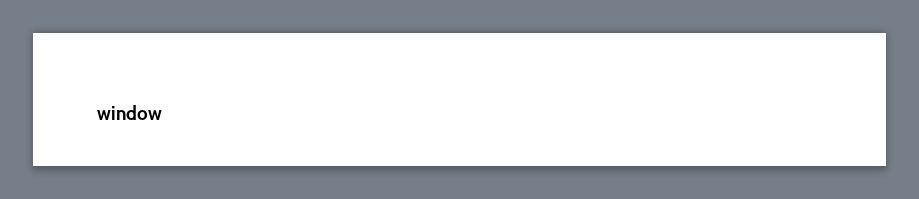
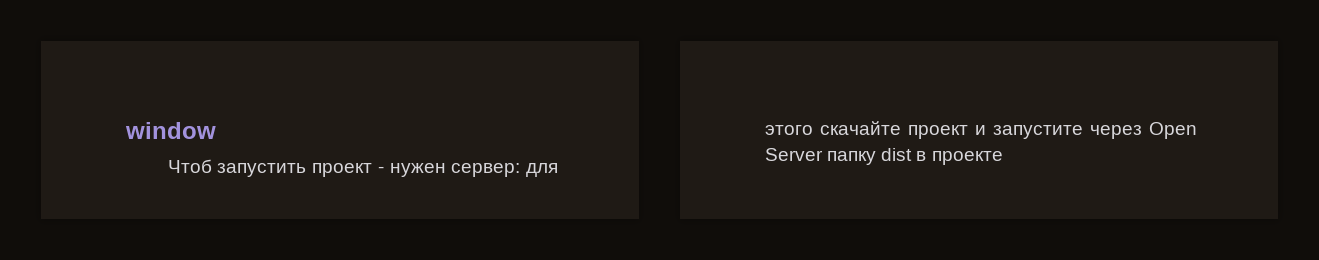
+ Чтоб запустить проект - нужен сервер: для этого скачайте проект и запустите через Open Server папку dist в проекте

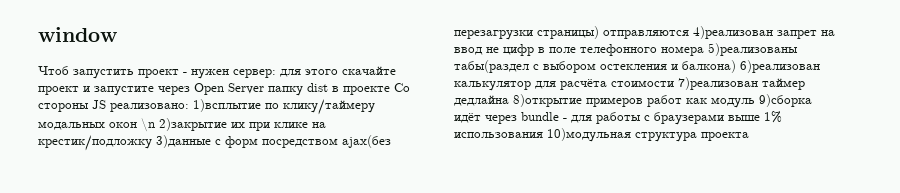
- Чтоб запустить проект - нужен сервер: для этого скачайте проект и запустите через Open Server папку dist в проекте
+ Чтоб запустить проект - нужен сервер: для этого скачайте проект и запустите через Open Server папку dist в проекте Со стороны JS реализовано: 1)всплытие по клику/таймеру модальных окон \n 2)закрытие их при клике на крестик/подложку 3)данные с форм посредством ajax(без перезагрузки страницы) отправляются 4)реализован запрет на ввод не цифр в поле телефонного номера 5)реализованы табы(раздел с выбором остекления и балкона) 6)реализован калькулятор для расчёта стоимости 7)реализован таймер дедлайна 8)открытие примеров работ как модуль 9)сборка идёт через bundle - для работы с браузерами выше 1% использования 10)модульная структура проекта

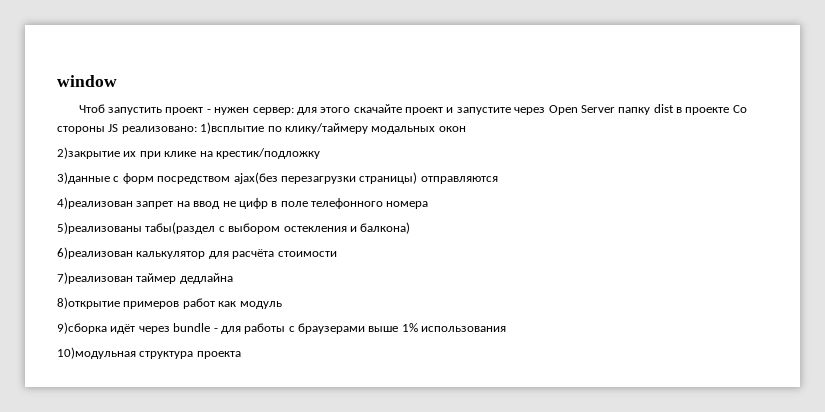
- 1)всплытие по клику/таймеру модальных окон \n 2)закрытие их при клике на крестик/подложку 3)данные с форм посредством ajax(без перезагрузки страницы) отправляются 4)реализован запрет на ввод не цифр в поле телефонного номера 5)реализованы табы(раздел с выбором остекления и балкона) 6)реализован калькулятор для расчёта стоимости 7)реализован таймер дедлайна 8)открытие примеров работ как модуль 9)сборка идёт через bundle - для работы с браузерами выше 1% использования 10)модульная структура проекта
+ 1)всплытие по клику/таймеру модальных окон
+ 2)закрытие их при клике на крестик/подложку
+ 3)данные с форм посредством ajax(без перезагрузки страницы) отправляются
+ 4)реализован запрет на ввод не цифр в поле телефонного номера
+ 5)реализованы табы(раздел с выбором остекления и балкона)
+ 6)реализован калькулятор для расчёта стоимости
+ 7)реализован таймер дедлайна
+ 8)открытие примеров работ как модуль
+ 9)сборка идёт через bundle - для работы с браузерами выше 1% использования
+ 10)модульная структура проекта

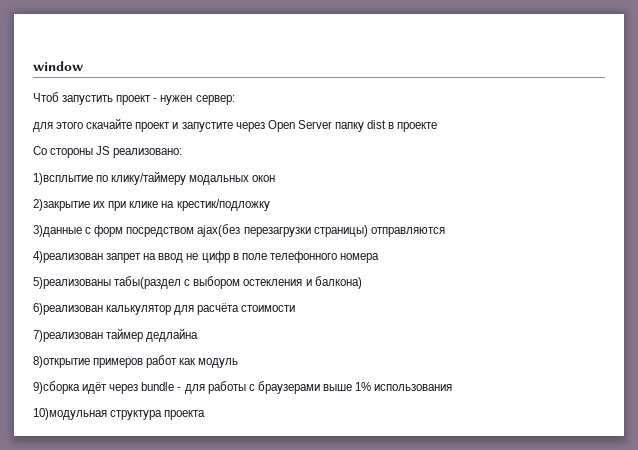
- Чтоб запустить проект - нужен сервер: для этого скачайте проект и запустите через Open Server папку dist в проекте Со стороны JS реализовано: 1)всплытие по клику/таймеру модальных окон
+ Чтоб запустить проект - нужен сервер:
+ для этого скачайте проект и запустите через Open Server папку dist в проекте
+ Со стороны JS реализовано:
+ 1)всплытие по клику/таймеру модальных окон

